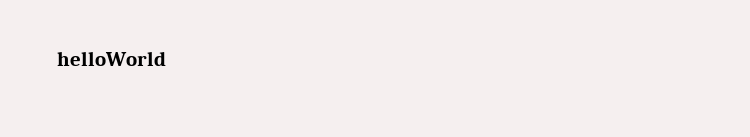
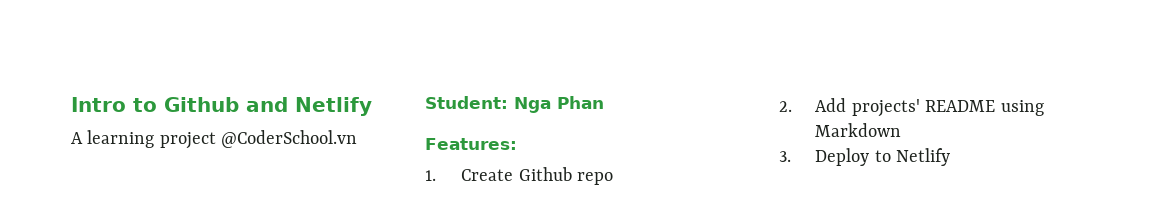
- helloWorld
+ Intro to Github and Netlify
+ A learning project @CoderSchool.vn
+ Student: Nga Phan
+ Features:
+ 1. Create Github repo
+ 2. Add projects' README using Markdown
+ 3. Deploy to Netlify

